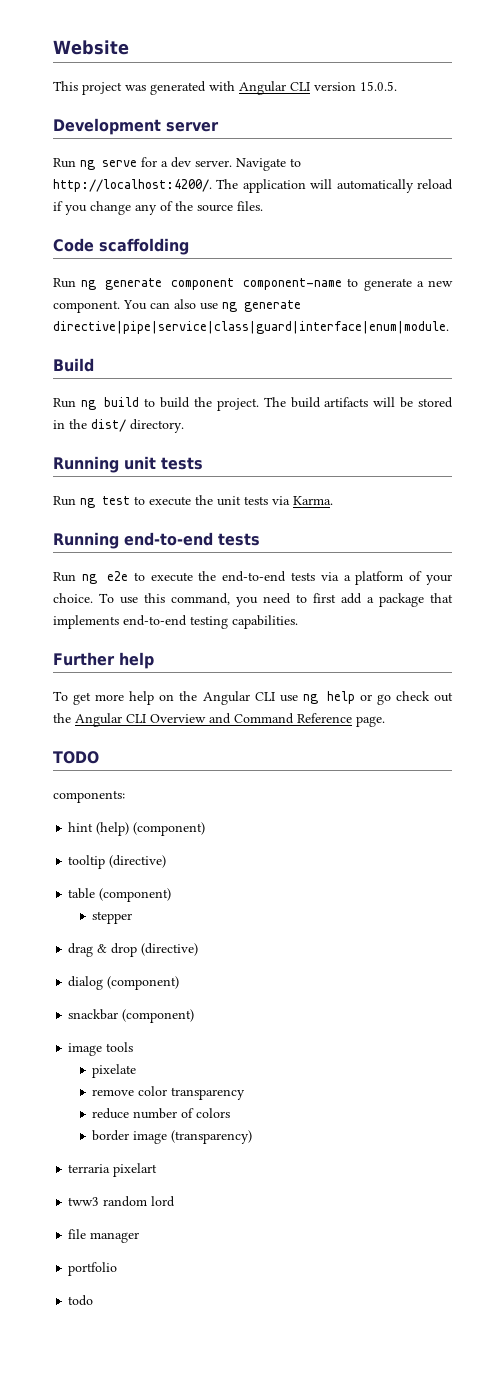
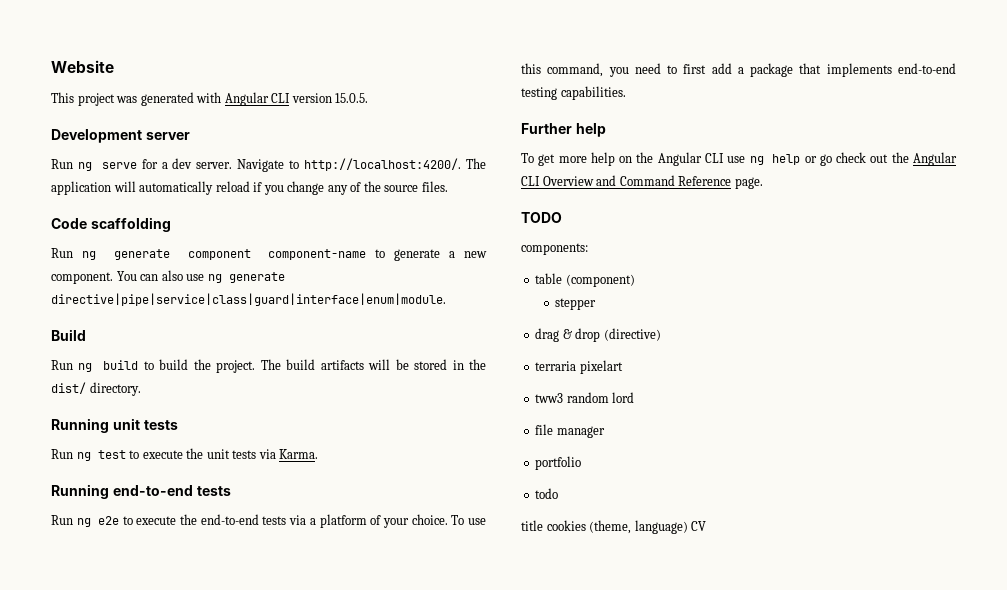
- hint (help) (component)
- tooltip (directive)
- dialog (component)
- snackbar (component)
- image tools
- pixelate
- remove color transparency
- reduce number of colors
- border image (transparency)
+ title cookies (theme, language) CV

